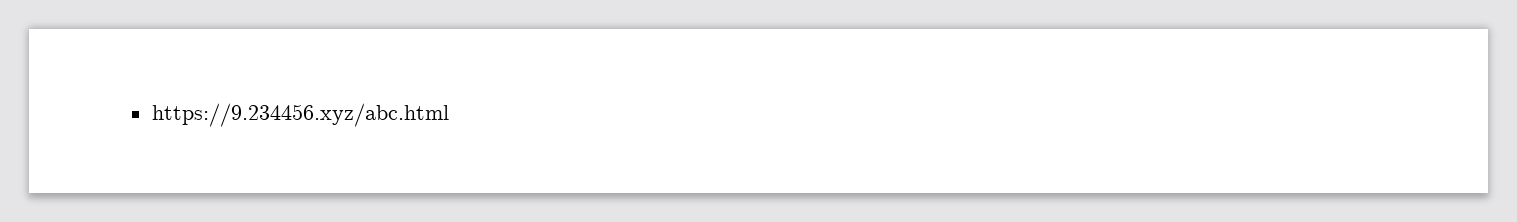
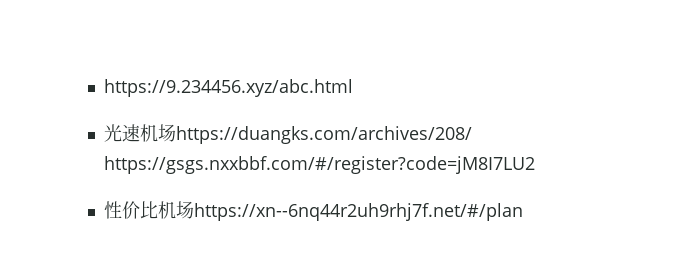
+ 光速机场https://duangks.com/archives/208/ https://gsgs.nxxbbf.com/#/register?code=jM8I7LU2
+ 性价比机场https://xn--6nq44r2uh9rhj7f.net/#/plan

